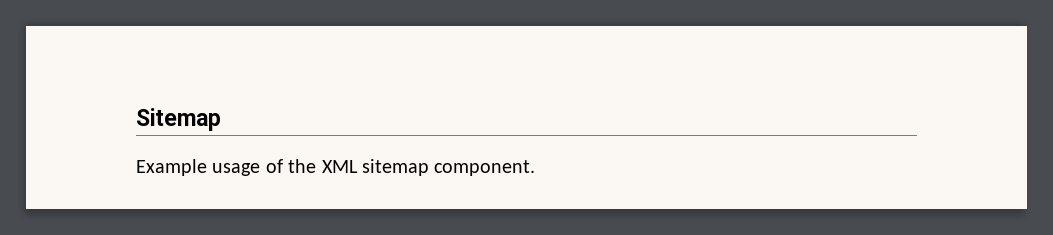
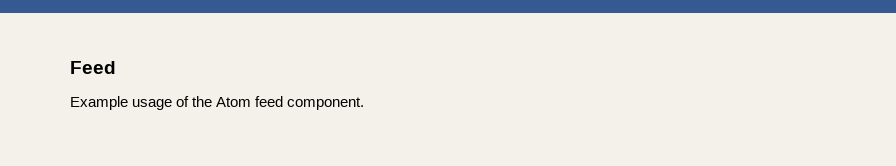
- Sitemap
+ Feed
- Example usage of the XML sitemap component.
+ Example usage of the Atom feed component.

